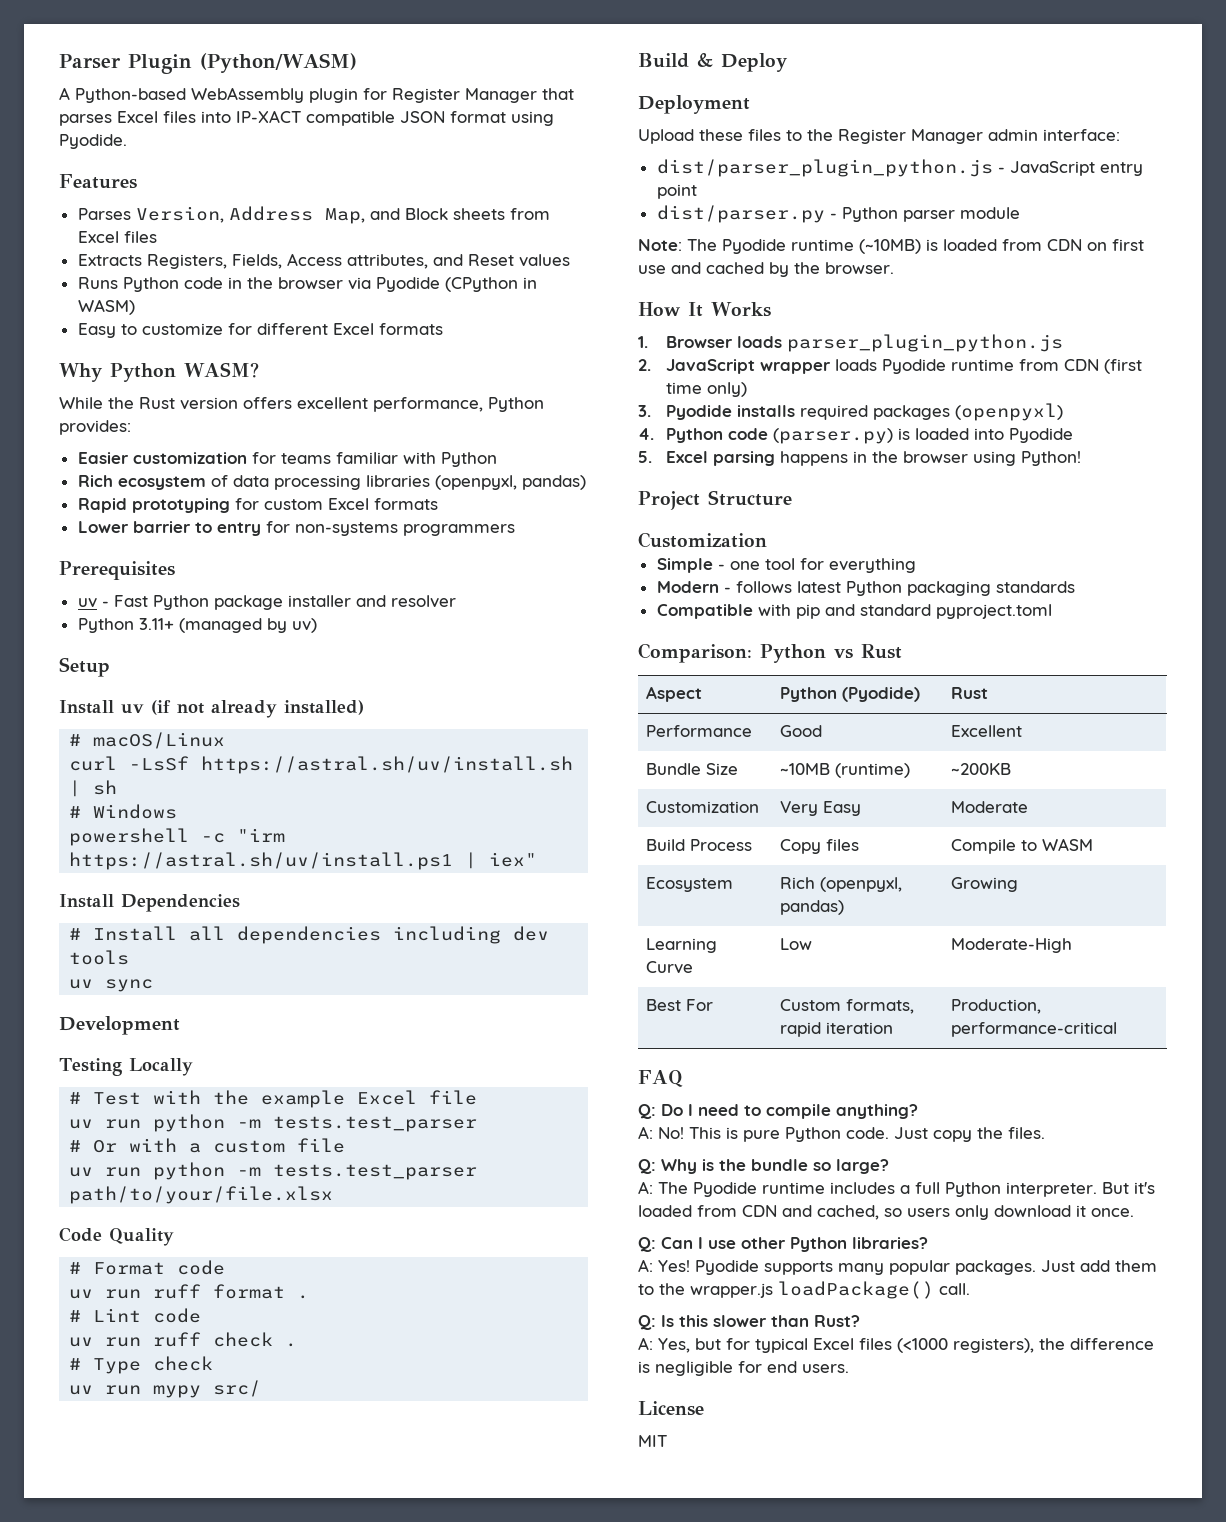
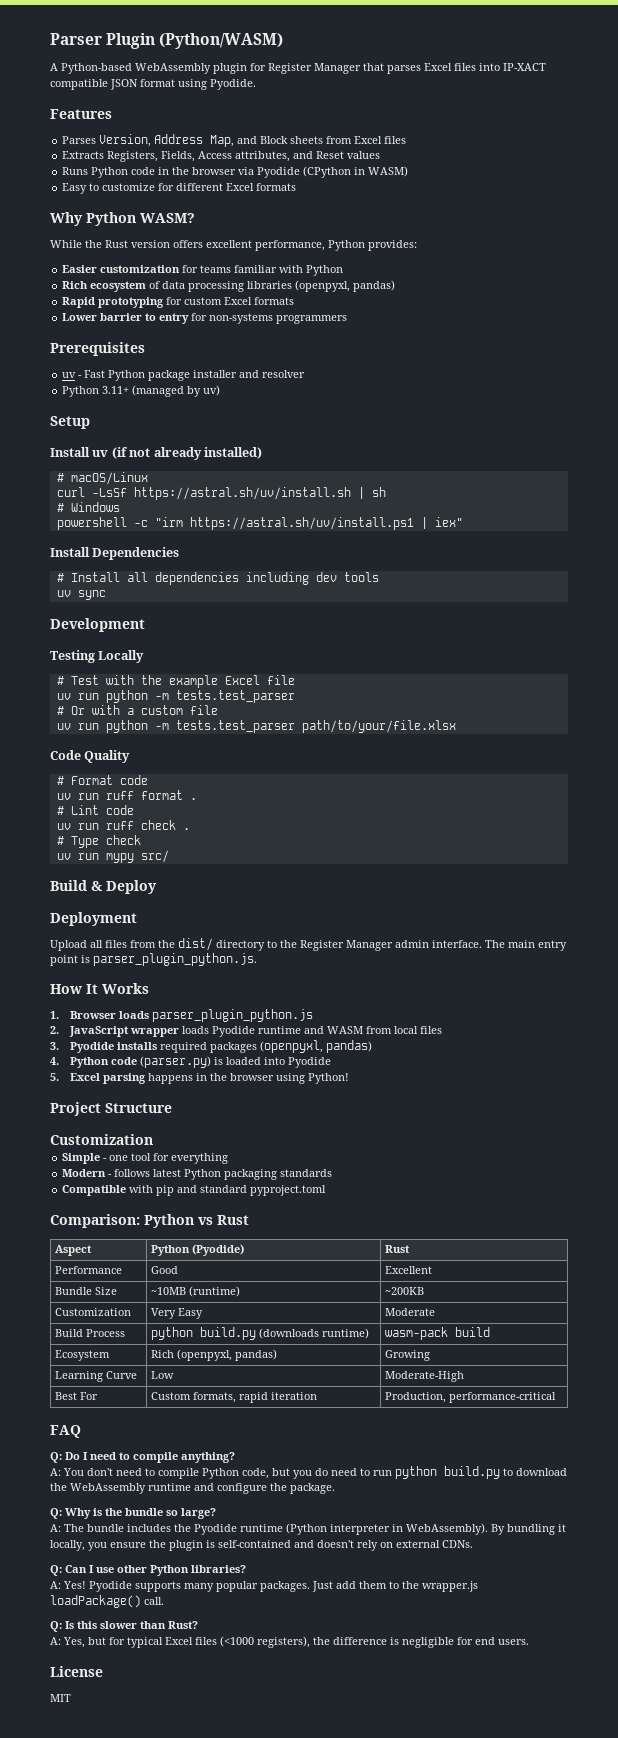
- Upload these files to the Register Manager admin interface:
- dist/parser_plugin_python.js - JavaScript entry point
- dist/parser.py - Python parser module
- Note: The Pyodide runtime (~10MB) is loaded from CDN on first use and cached by the browser.
+ Upload all files from the dist/ directory to the Register Manager admin interface. The main entry point is parser_plugin_python.js.
- 2. JavaScript wrapper loads Pyodide runtime from CDN (first time only)
+ 2. JavaScript wrapper loads Pyodide runtime and WASM from local files
- 3. Pyodide installs required packages (openpyxl)
+ 3. Pyodide installs required packages (openpyxl, pandas)
- Build Process | Copy files | Compile to WASM
+ Build Process | python build.py (downloads runtime) | wasm-pack build
- A: No! This is pure Python code. Just copy the files.
+ A: You don't need to compile Python code, but you do need to run python build.py to download the WebAssembly runtime and configure the package.
- A: The Pyodide runtime includes a full Python interpreter. But it's loaded from CDN and cached, so users only download it once.
+ A: The bundle includes the Pyodide runtime (Python interpreter in WebAssembly). By bundling it locally, you ensure the plugin is self-contained and doesn't rely on external CDNs.

